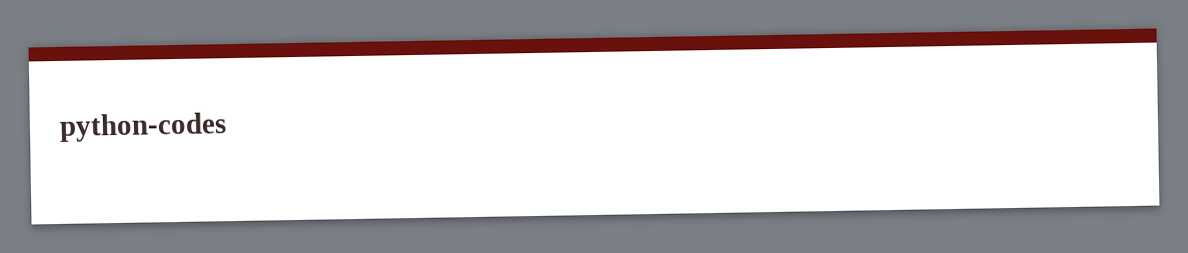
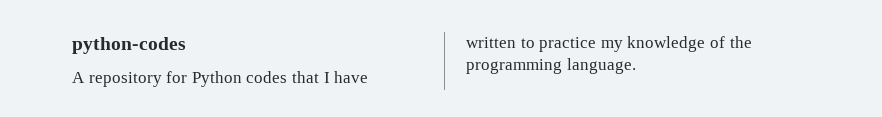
+ A repository for Python codes that I have written to practice my knowledge of the programming language.

